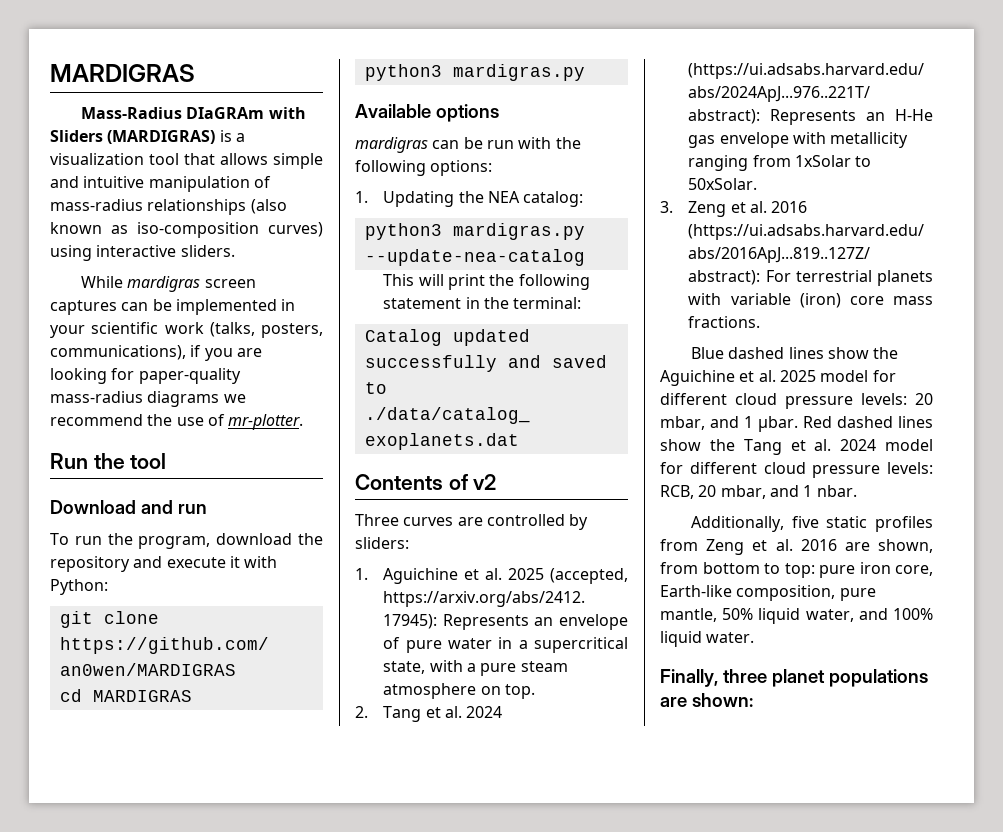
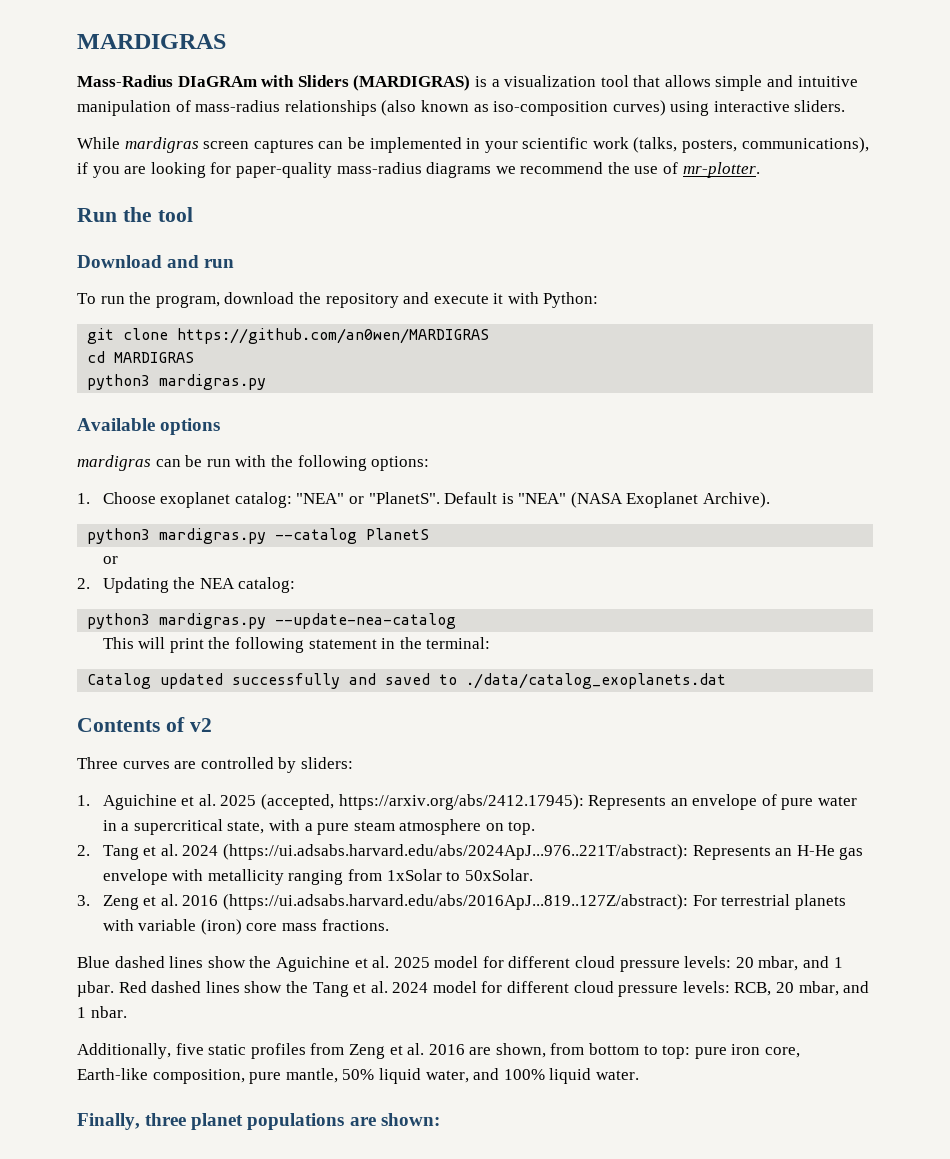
- 1. Updating the NEA catalog:
+ 1. Choose exoplanet catalog: "NEA" or "PlanetS". Default is "NEA" (NASA Exoplanet Archive).
+ python3 mardigras.py --catalog PlanetS
+ or
+ 2. Updating the NEA catalog:

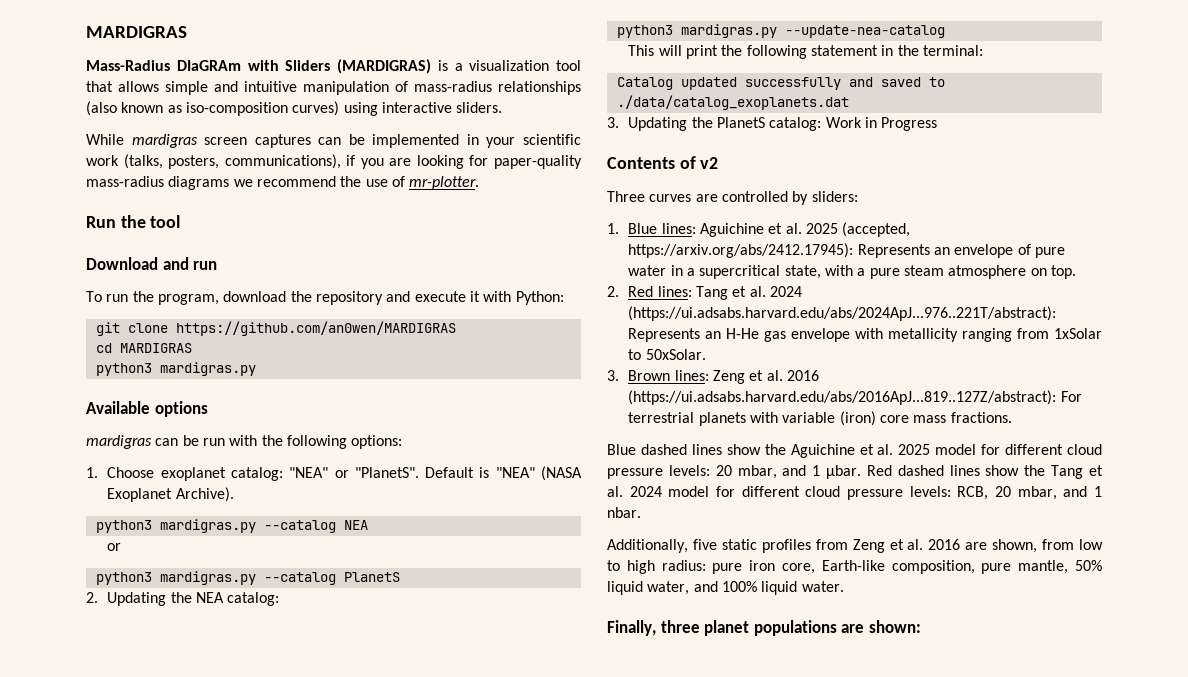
+ python3 mardigras.py --catalog NEA
+ or
  python3 mardigras.py --catalog PlanetS
- or
+ 3. Updating the PlanetS catalog: Work in Progress
- 1. Aguichine et al. 2025 (accepted, https://arxiv.org/abs/2412.17945): Represents an envelope of pure water in a supercritical state, with a pure steam atmosphere on top.
+ 1. Blue lines: Aguichine et al. 2025 (accepted, https://arxiv.org/abs/2412.17945): Represents an envelope of pure water in a supercritical state, with a pure steam atmosphere on top.
- 2. Tang et al. 2024 (https://ui.adsabs.harvard.edu/abs/2024ApJ...976..221T/abstract): Represents an H-He gas envelope with metallicity ranging from 1xSolar to 50xSolar.
+ 2. Red lines: Tang et al. 2024 (https://ui.adsabs.harvard.edu/abs/2024ApJ...976..221T/abstract): Represents an H-He gas envelope with metallicity ranging from 1xSolar to 50xSolar.
- 3. Zeng et al. 2016 (https://ui.adsabs.harvard.edu/abs/2016ApJ...819..127Z/abstract): For terrestrial planets with variable (iron) core mass fractions.
+ 3. Brown lines: Zeng et al. 2016 (https://ui.adsabs.harvard.edu/abs/2016ApJ...819..127Z/abstract): For terrestrial planets with variable (iron) core mass fractions.
- Additionally, five static profiles from Zeng et al. 2016 are shown, from bottom to top: pure iron core, Earth-like composition, pure mantle, 50% liquid water, and 100% liquid water.
+ Additionally, five static profiles from Zeng et al. 2016 are shown, from low to high radius: pure iron core, Earth-like composition, pure mantle, 50% liquid water, and 100% liquid water.

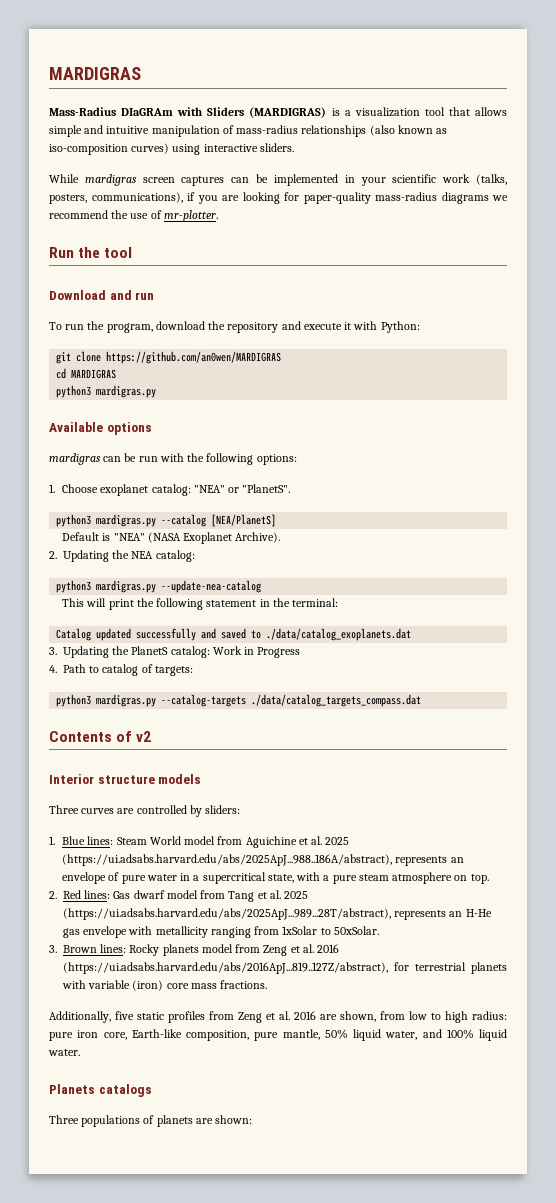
- 1. Choose exoplanet catalog: "NEA" or "PlanetS". Default is "NEA" (NASA Exoplanet Archive).
+ 1. Choose exoplanet catalog: "NEA" or "PlanetS".
+ python3 mardigras.py --catalog [NEA/PlanetS]
+ Default is "NEA" (NASA Exoplanet Archive).
- python3 mardigras.py --catalog NEA
- or
- python3 mardigras.py --catalog PlanetS
+ 4. Path to catalog of targets:
+ python3 mardigras.py --catalog-targets ./data/catalog_targets_compass.dat
+ Interior structure models
- 1. Blue lines: Aguichine et al. 2025 (accepted, https://arxiv.org/abs/2412.17945): Represents an envelope of pure water in a supercritical state, with a pure steam atmosphere on top.
+ 1. Blue lines: Steam World model from Aguichine et al. 2025 (https://ui.adsabs.harvard.edu/abs/2025ApJ...988..186A/abstract), represents an envelope of pure water in a supercritical state, with a pure steam atmosphere on top.
- 2. Red lines: Tang et al. 2024 (https://ui.adsabs.harvard.edu/abs/2024ApJ...976..221T/abstract): Represents an H-He gas envelope with metallicity ranging from 1xSolar to 50xSolar.
+ 2. Red lines: Gas dwarf model from Tang et al. 2025 (https://ui.adsabs.harvard.edu/abs/2025ApJ...989...28T/abstract), represents an H-He gas envelope with metallicity ranging from 1xSolar to 50xSolar.
- 3. Brown lines: Zeng et al. 2016 (https://ui.adsabs.harvard.edu/abs/2016ApJ...819..127Z/abstract): For terrestrial planets with variable (iron) core mass fractions.
+ 3. Brown lines: Rocky planets model from Zeng et al. 2016 (https://ui.adsabs.harvard.edu/abs/2016ApJ...819..127Z/abstract), for terrestrial planets with variable (iron) core mass fractions.
- Blue dashed lines show the Aguichine et al. 2025 model for different cloud pressure levels: 20 mbar, and 1 µbar. Red dashed lines show the Tang et al. 2024 model for different cloud pressure levels: RCB, 20 mbar, and 1 nbar.
- Finally, three planet populations are shown:
+ Planets catalogs
+ Three populations of planets are shown:

